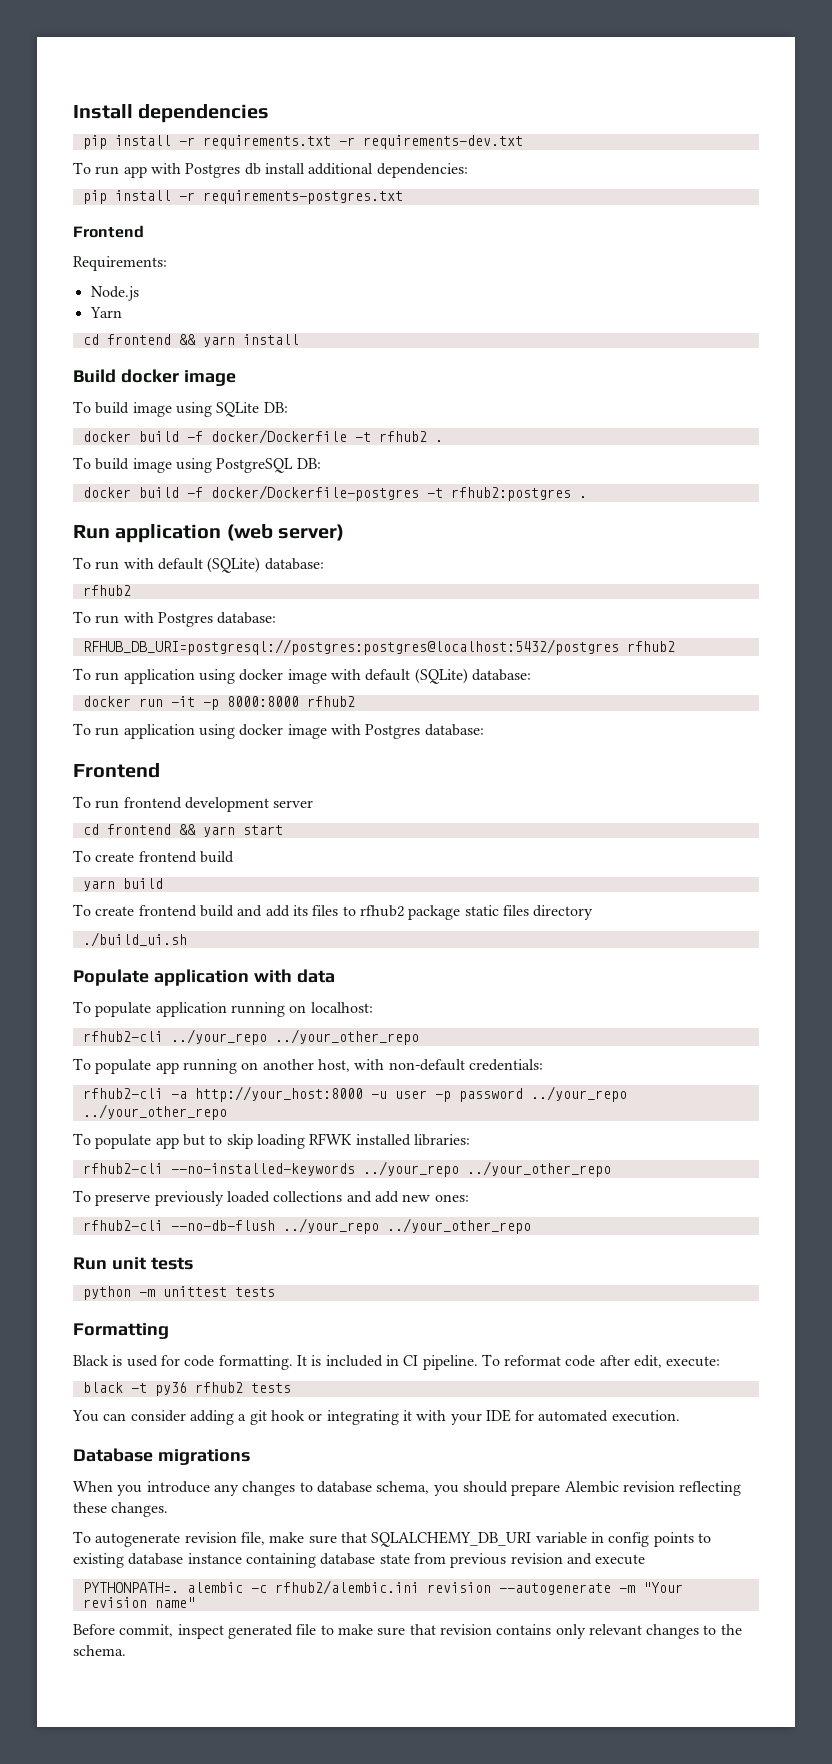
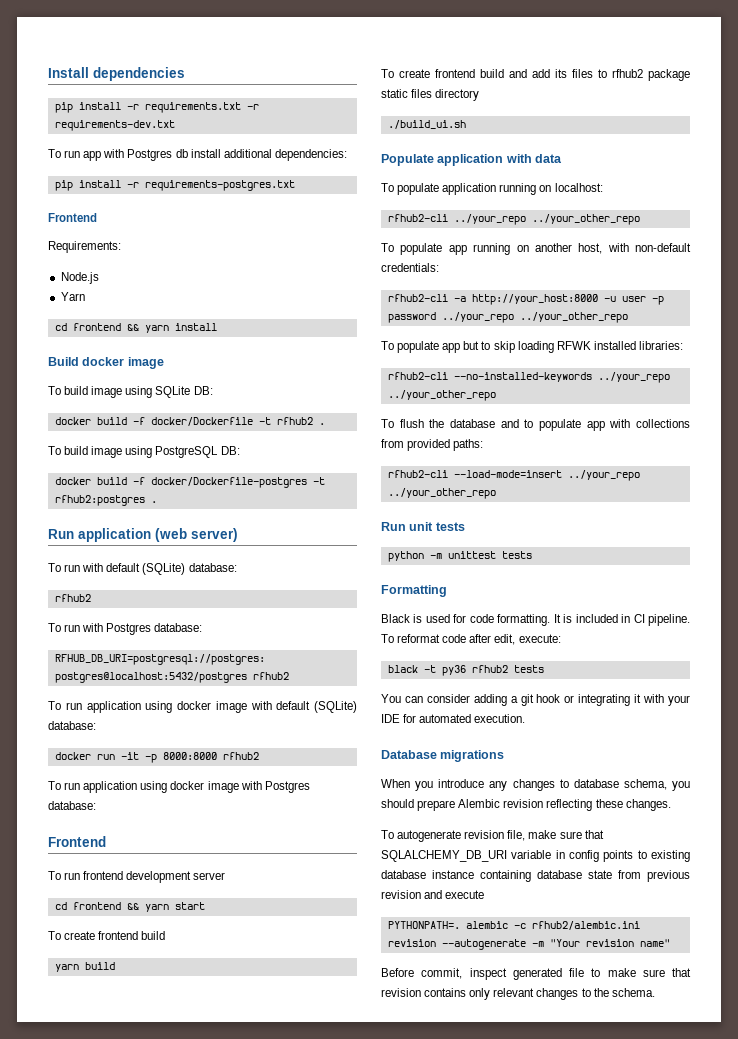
- To preserve previously loaded collections and add new ones:
- rfhub2-cli --no-db-flush ../your_repo ../your_other_repo
+ To flush the database and to populate app with collections from provided paths:
+ rfhub2-cli --load-mode=insert ../your_repo ../your_other_repo

